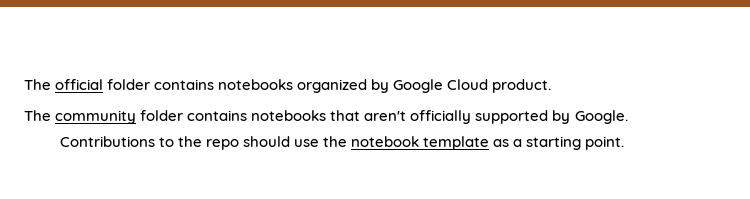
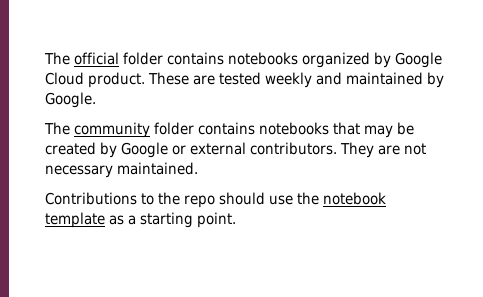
+ These are tested weekly and maintained by Google.
- The community folder contains notebooks that aren't officially supported by Google.
+ The community folder contains notebooks that may be created by Google or external contributors. They are not necessary maintained.

